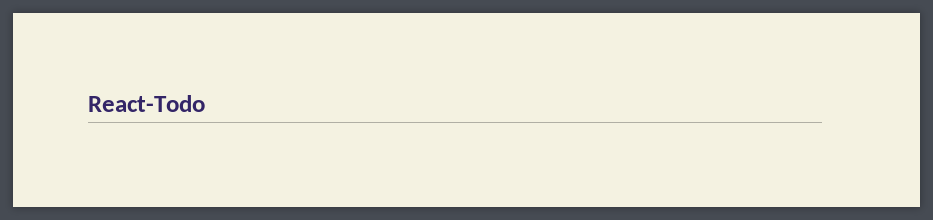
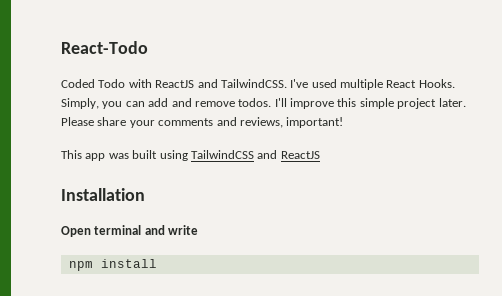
+ Coded Todo with ReactJS and TailwindCSS. I've used multiple React Hooks. Simply, you can add and remove todos. I'll improve this simple project later. Please share your comments and reviews, important!
+ This app was built using TailwindCSS and ReactJS
+ Installation
+ Open terminal and write
+ npm install

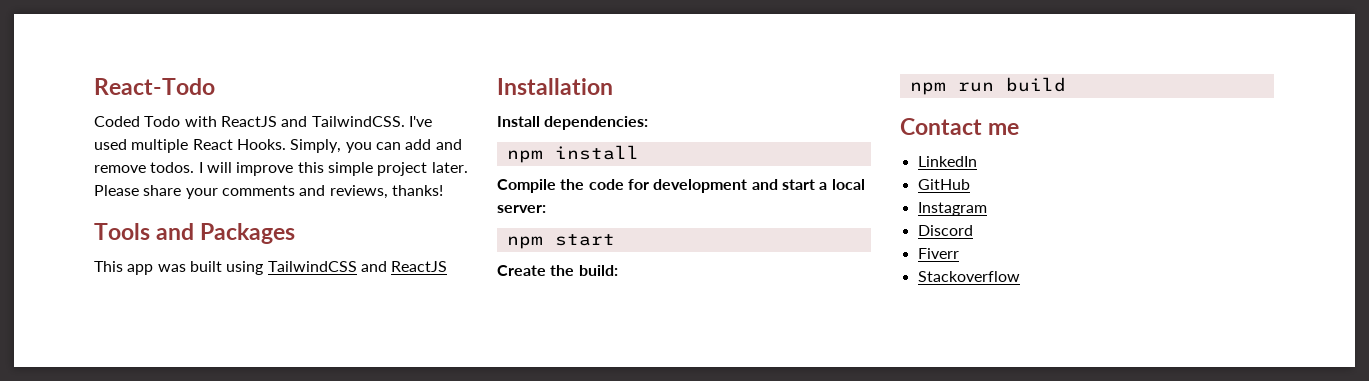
- I'll improve this simple project later.
+ I will improve this simple project later.
- Please share your comments and reviews, important!
+ Please share your comments and reviews, thanks!
+ Tools and Packages
- Open terminal and write
+ Install dependencies:
  npm install
+ Compile the code for development and start a local server:
+ npm start
+ Create the build:
+ npm run build
+ Contact me
+ LinkedIn
+ GitHub
+ Instagram
+ Discord
+ Fiverr
+ Stackoverflow

